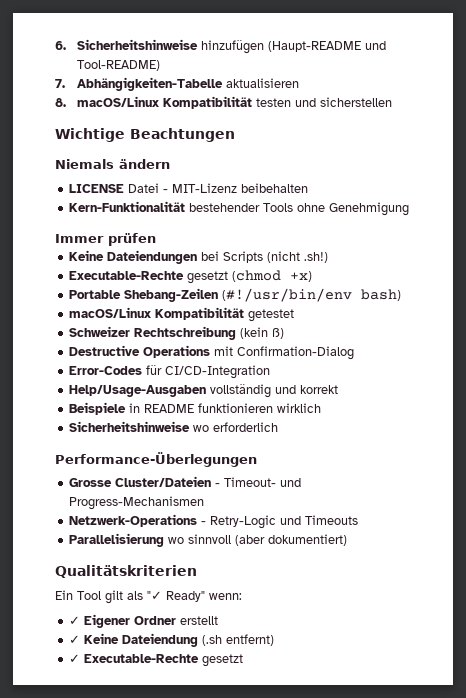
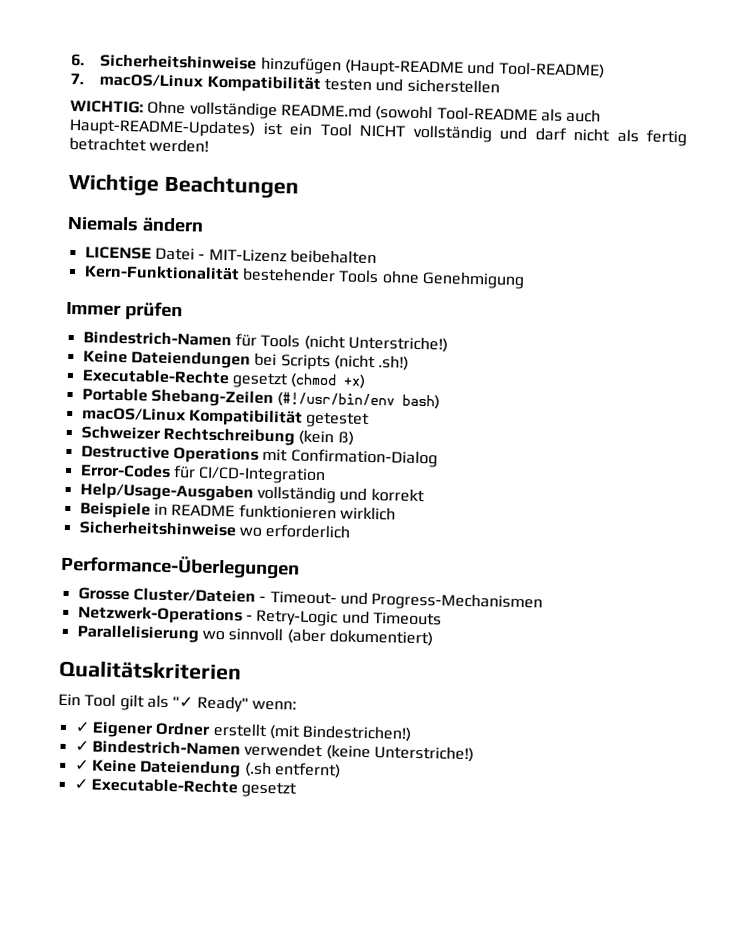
- 7. Abhängigkeiten-Tabelle aktualisieren
- 8. macOS/Linux Kompatibilität testen und sicherstellen
+ 7. macOS/Linux Kompatibilität testen und sicherstellen
+ WICHTIG: Ohne vollständige README.md (sowohl Tool-README als auch Haupt-README-Updates) ist ein Tool NICHT vollständig und darf nicht als fertig betrachtet werden!
+ Bindestrich-Namen für Tools (nicht Unterstriche!)
- ✓ Eigener Ordner erstellt
+ ✓ Eigener Ordner erstellt (mit Bindestrichen!)
+ ✓ Bindestrich-Namen verwendet (keine Unterstriche!)

